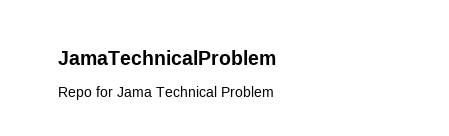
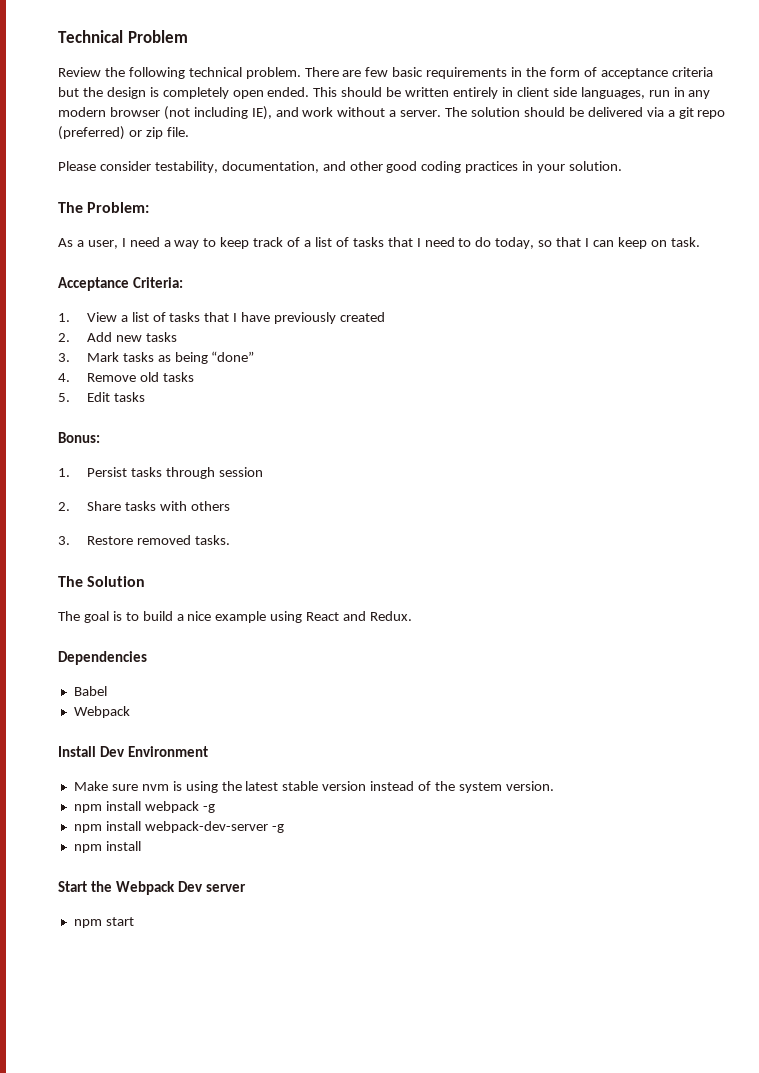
- JamaTechnicalProblem
- Repo for Jama Technical Problem
+ Technical Problem
+ Review the following technical problem. There are few basic requirements in the form of acceptance criteria but the design is completely open ended. This should be written entirely in client side languages, run in any modern browser (not including IE), and work without a server. The solution should be delivered via a git repo (preferred) or zip file.
+ Please consider testability, documentation, and other good coding practices in your solution.
+ The Problem:
+ As a user, I need a way to keep track of a list of tasks that I need to do today, so that I can keep on task.
+ Acceptance Criteria:
+ 1. View a list of tasks that I have previously created
+ 2. Add new tasks
+ 3. Mark tasks as being “done”
+ 4. Remove old tasks
+ 5. Edit tasks
+ Bonus:
+ 1. Persist tasks through session
+ 2. Share tasks with others
+ 3. Restore removed tasks.
+ The Solution
+ The goal is to build a nice example using React and Redux.
+ Dependencies
+ Babel
+ Webpack
+ Install Dev Environment
+ Make sure nvm is using the latest stable version instead of the system version.
+ npm install webpack -g
+ npm install webpack-dev-server -g
+ npm install
+ Start the Webpack Dev server
+ npm start

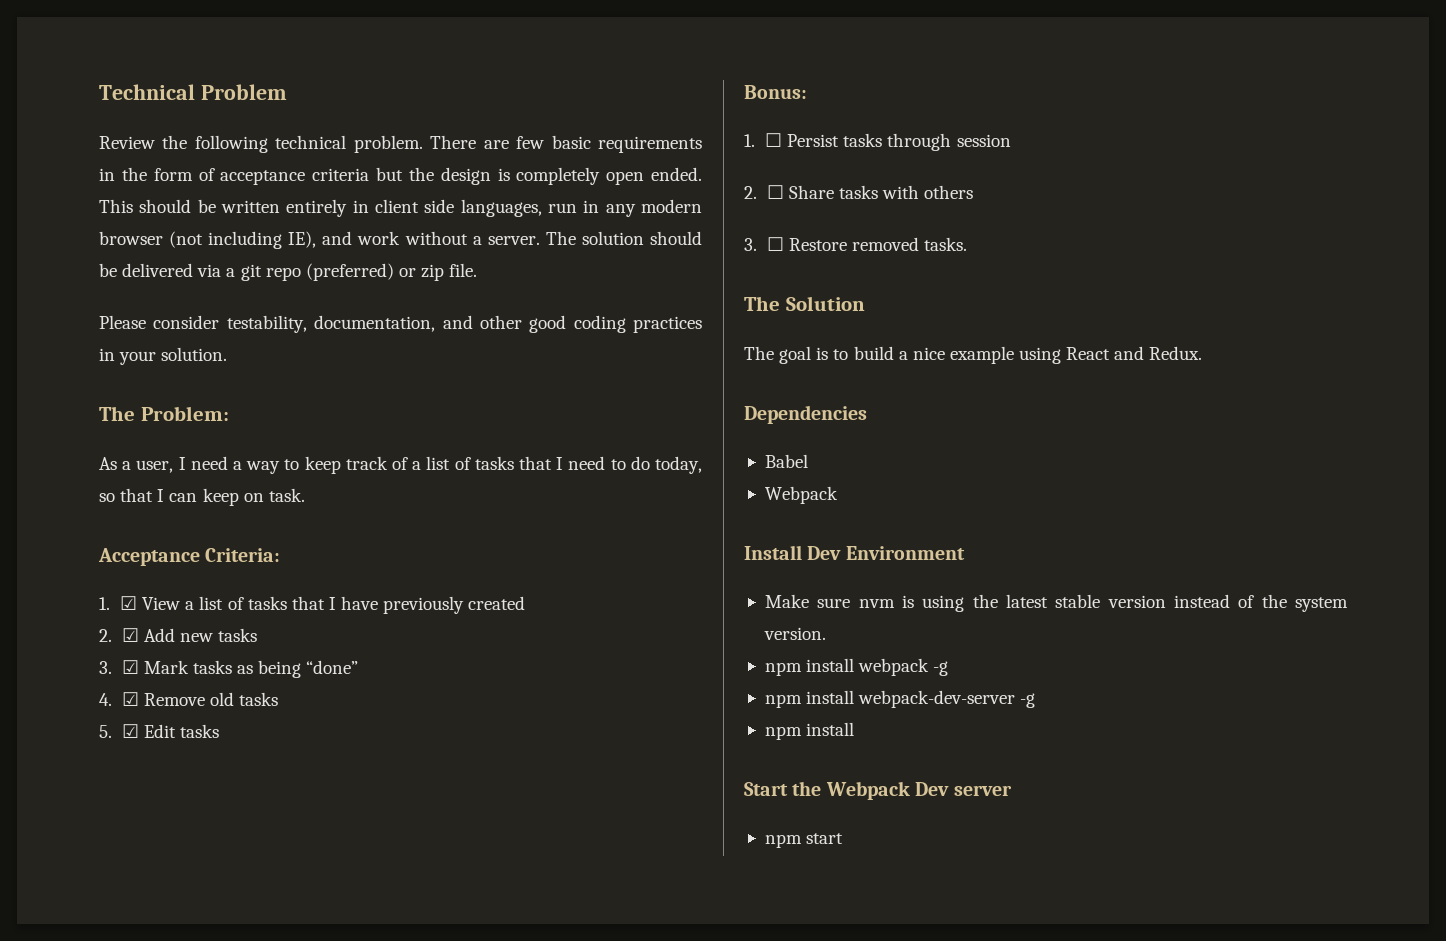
- 1. View a list of tasks that I have previously created
+ 1. ☑ View a list of tasks that I have previously created
- 2. Add new tasks
+ 2. ☑ Add new tasks
- 3. Mark tasks as being “done”
+ 3. ☑ Mark tasks as being “done”
- 4. Remove old tasks
+ 4. ☑ Remove old tasks
- 5. Edit tasks
+ 5. ☑ Edit tasks
- 1. Persist tasks through session
+ 1. ☐ Persist tasks through session
- 2. Share tasks with others
+ 2. ☐ Share tasks with others
- 3. Restore removed tasks.
+ 3. ☐ Restore removed tasks.

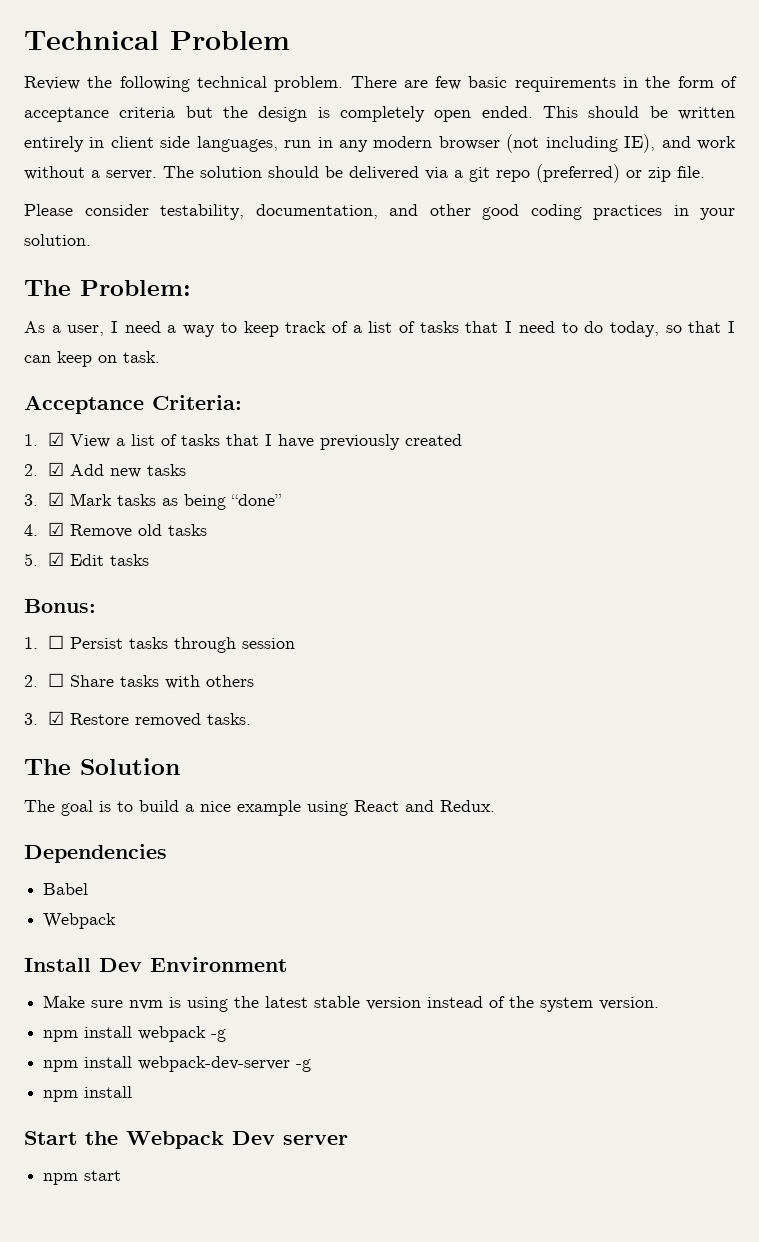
- 3. ☐ Restore removed tasks.
+ 3. ☑ Restore removed tasks.

